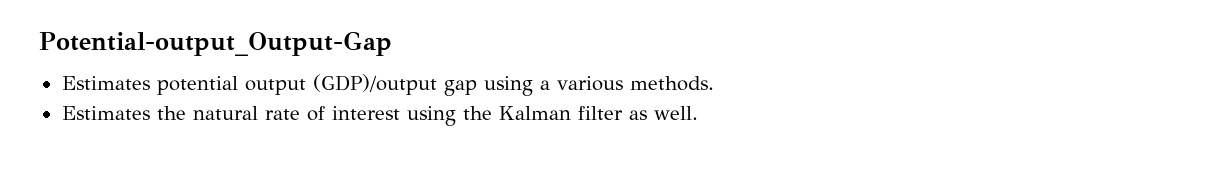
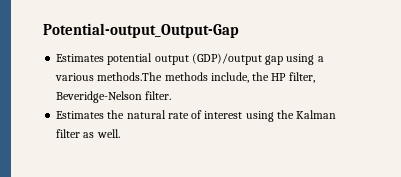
- Estimates potential output (GDP)/output gap using a various methods.
+ Estimates potential output (GDP)/output gap using a various methods.The methods include, the HP filter, Beveridge-Nelson filter.

